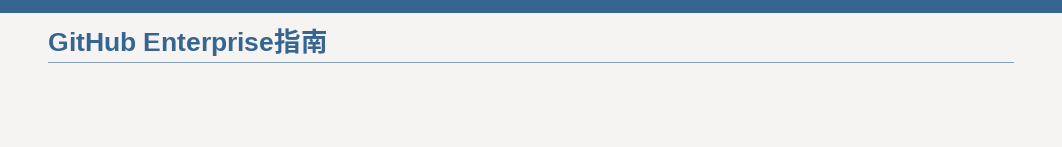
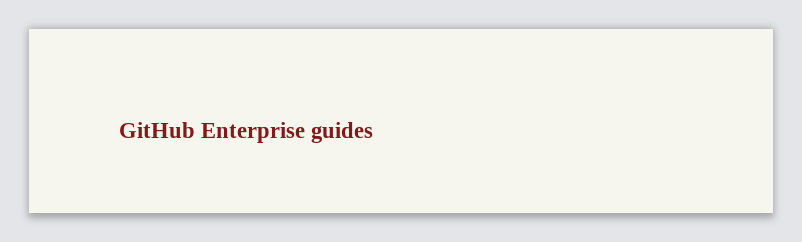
- GitHub Enterprise指南
+ GitHub Enterprise guides

